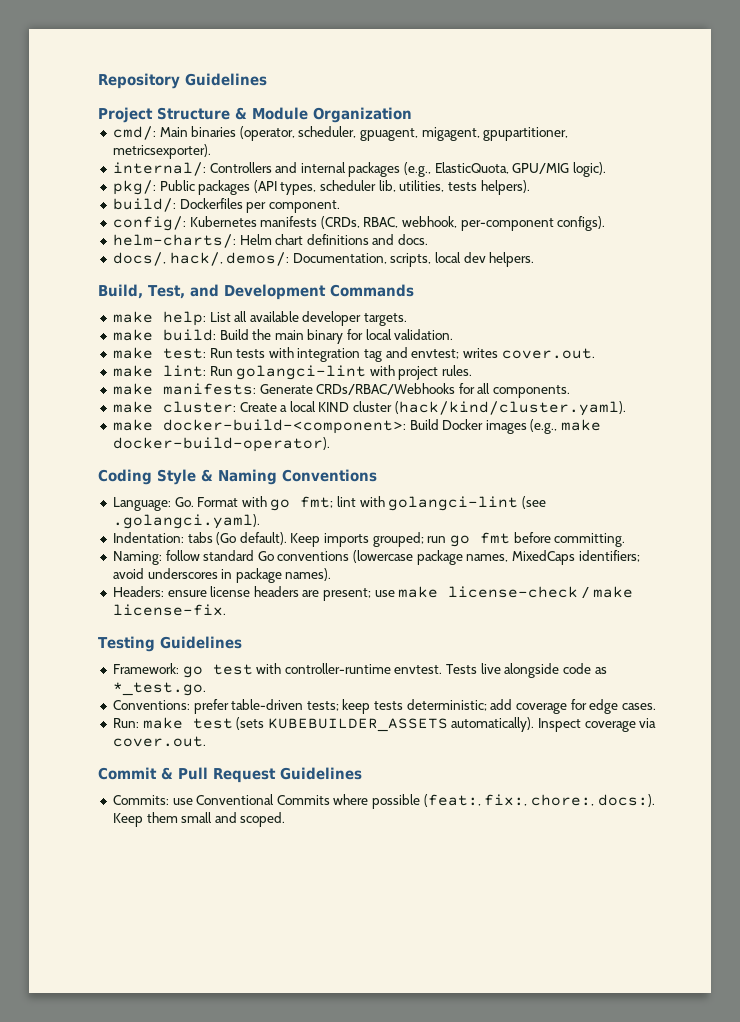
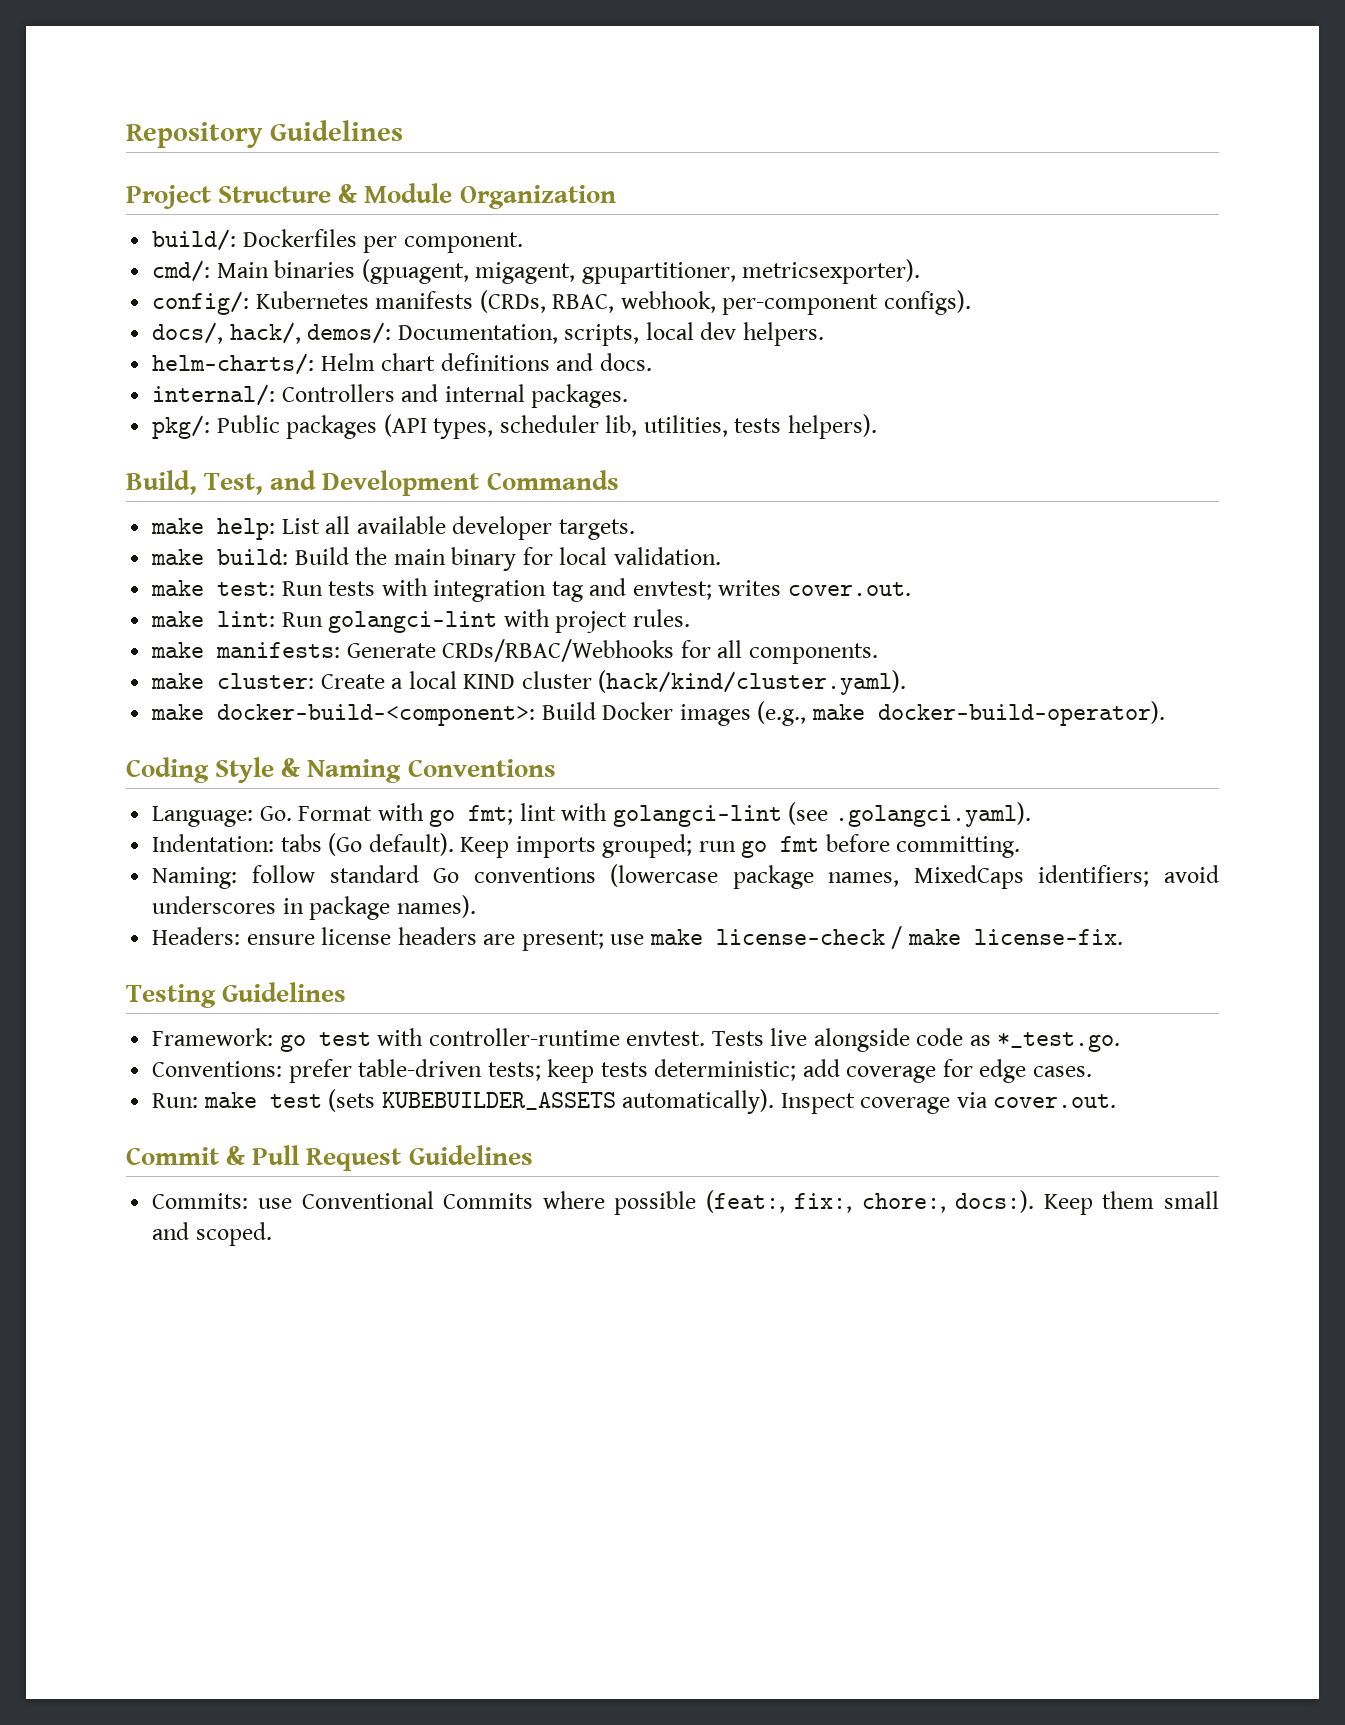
+ build/: Dockerfiles per component.
- cmd/: Main binaries (operator, scheduler, gpuagent, migagent, gpupartitioner, metricsexporter).
+ cmd/: Main binaries (gpuagent, migagent, gpupartitioner, metricsexporter).
+ config/: Kubernetes manifests (CRDs, RBAC, webhook, per-component configs).
+ docs/, hack/, demos/: Documentation, scripts, local dev helpers.
+ helm-charts/: Helm chart definitions and docs.
- internal/: Controllers and internal packages (e.g., ElasticQuota, GPU/MIG logic).
+ internal/: Controllers and internal packages.
- build/: Dockerfiles per component.
- config/: Kubernetes manifests (CRDs, RBAC, webhook, per-component configs).
- helm-charts/: Helm chart definitions and docs.
- docs/, hack/, demos/: Documentation, scripts, local dev helpers.

